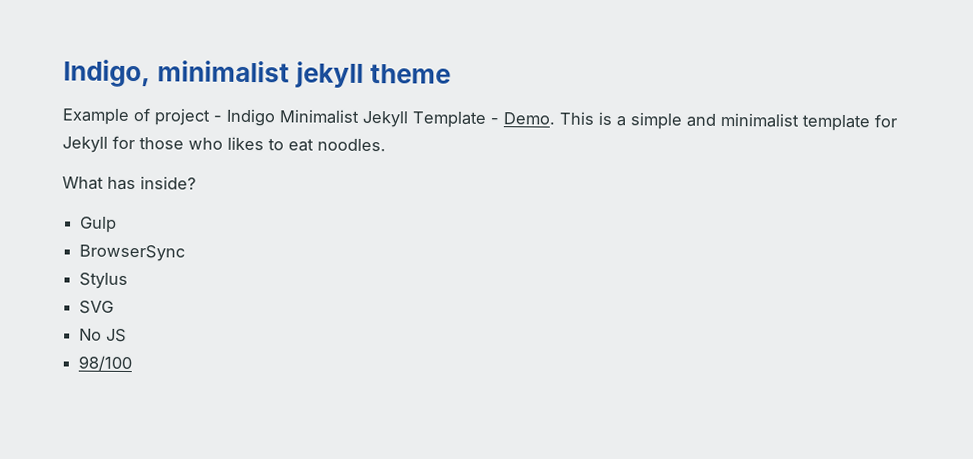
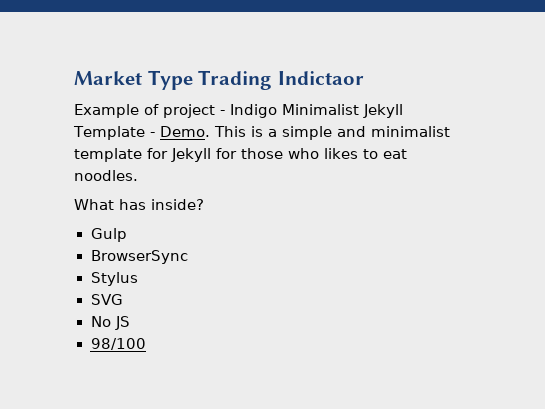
- Indigo, minimalist jekyll theme
+ Market Type Trading Indictaor

